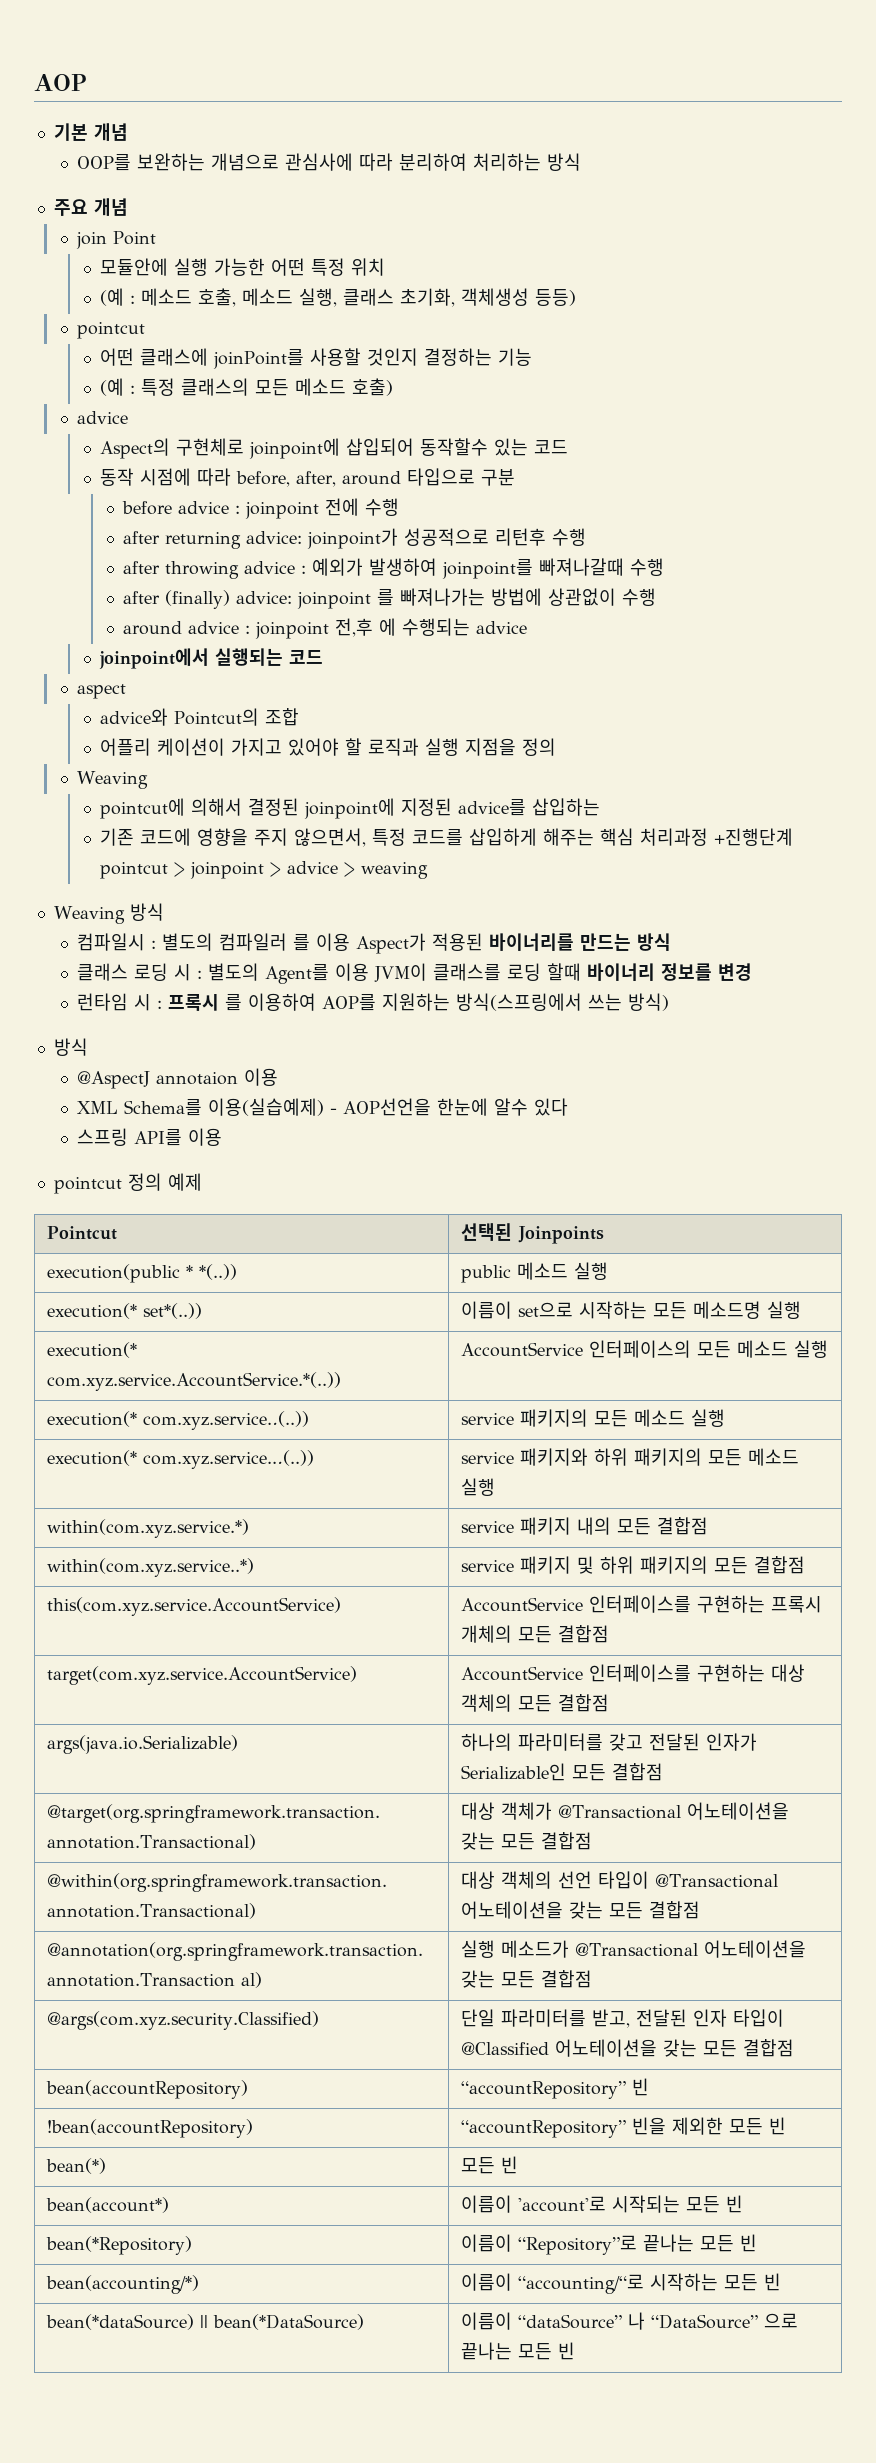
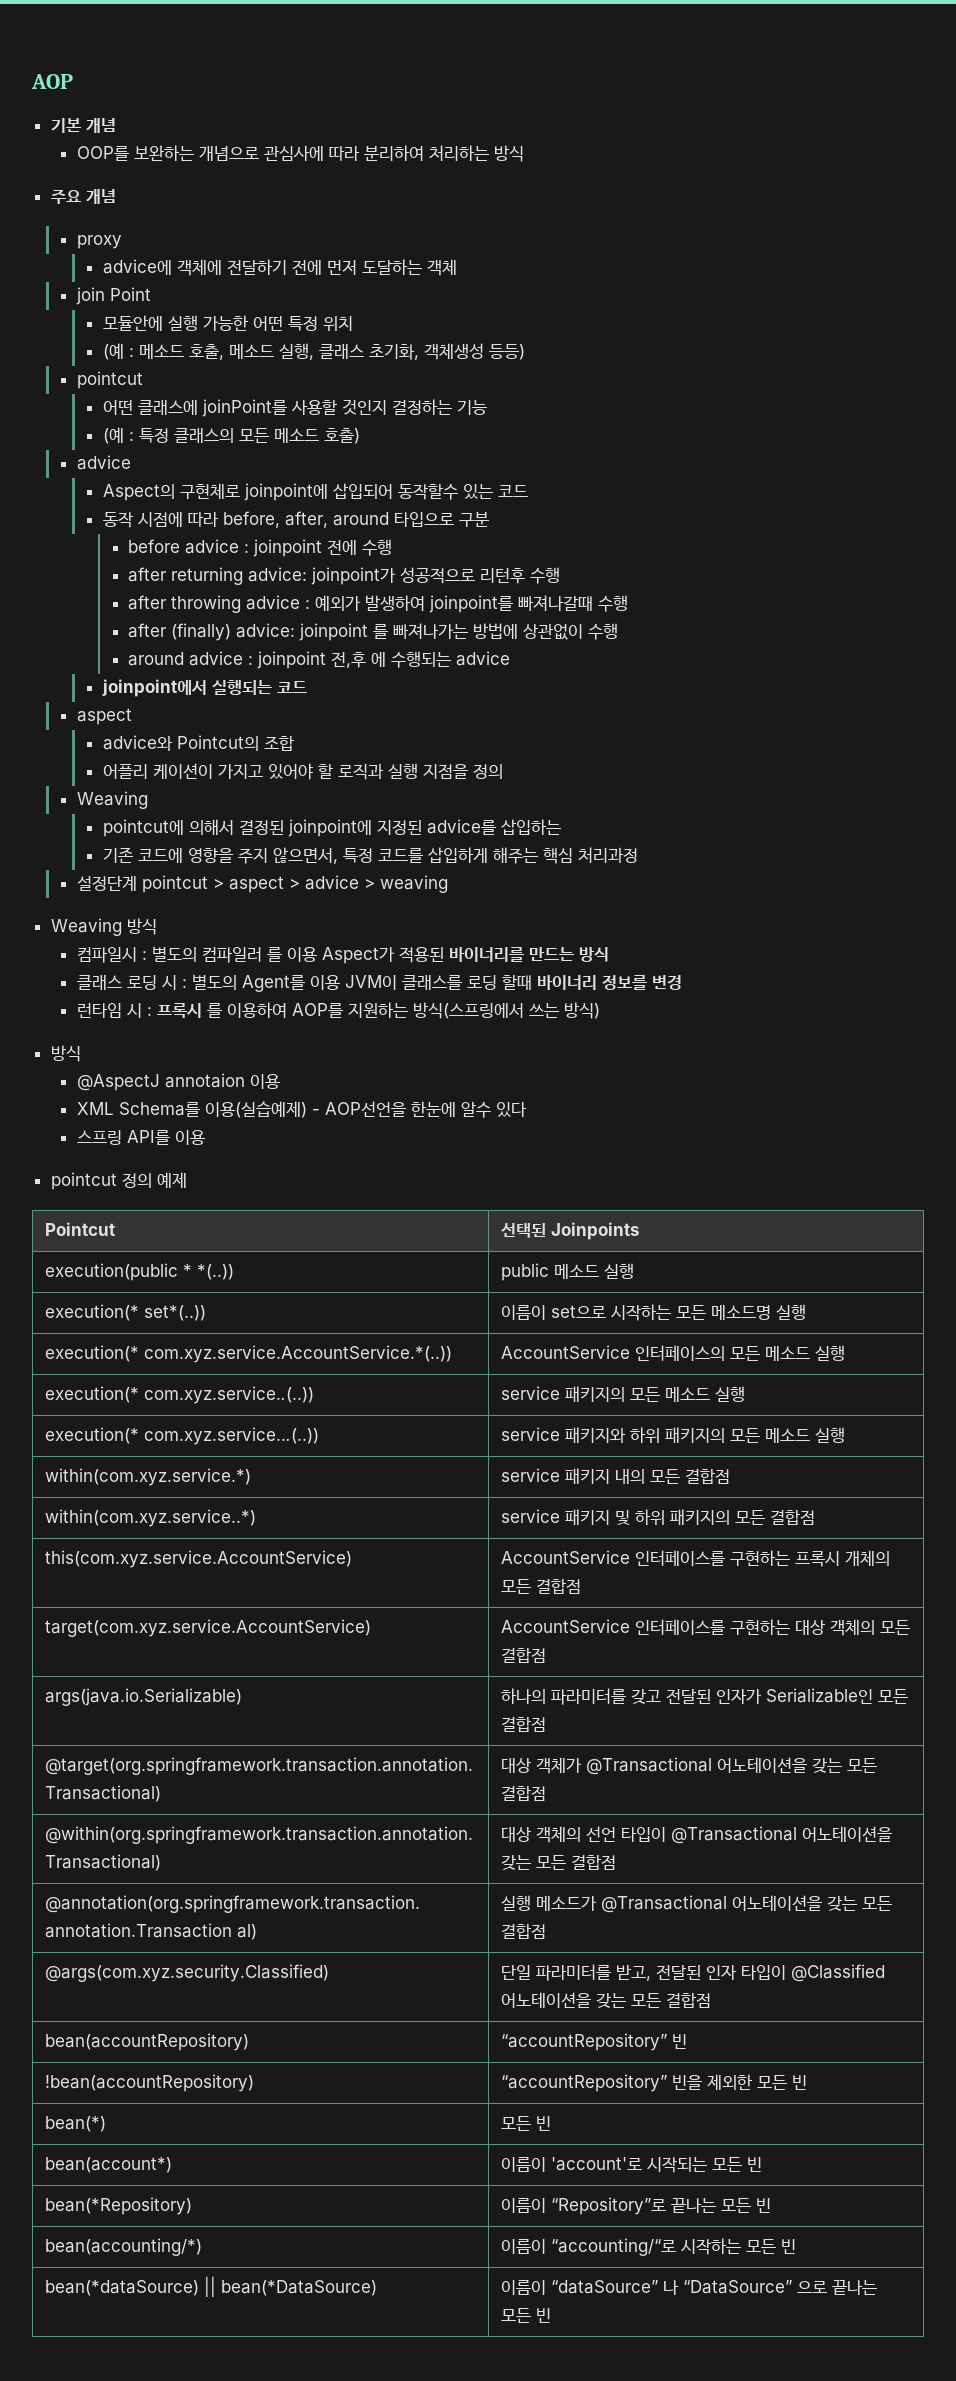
+ proxy
+ advice에 객체에 전달하기 전에 먼저 도달하는 객체
- 기존 코드에 영향을 주지 않으면서, 특정 코드를 삽입하게 해주는 핵심 처리과정 +진행단계 pointcut > joinpoint > advice > weaving
+ 기존 코드에 영향을 주지 않으면서, 특정 코드를 삽입하게 해주는 핵심 처리과정
+ 설정단계 pointcut > aspect > advice > weaving

